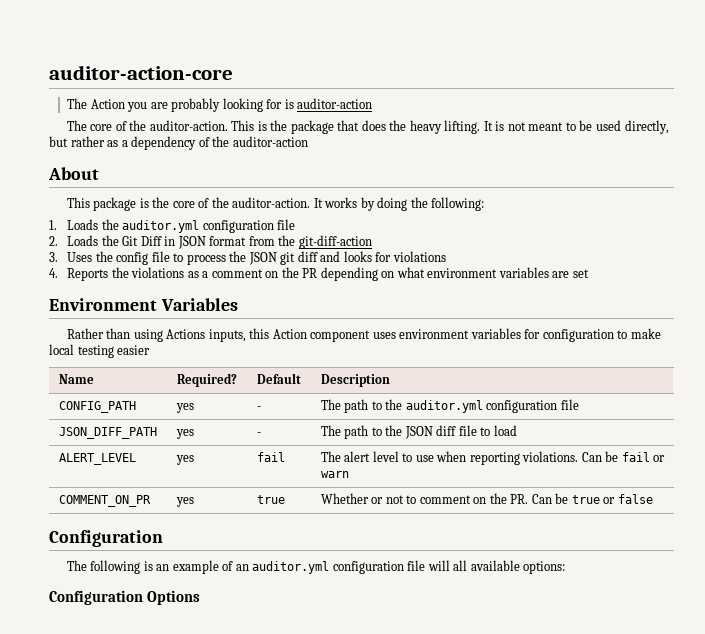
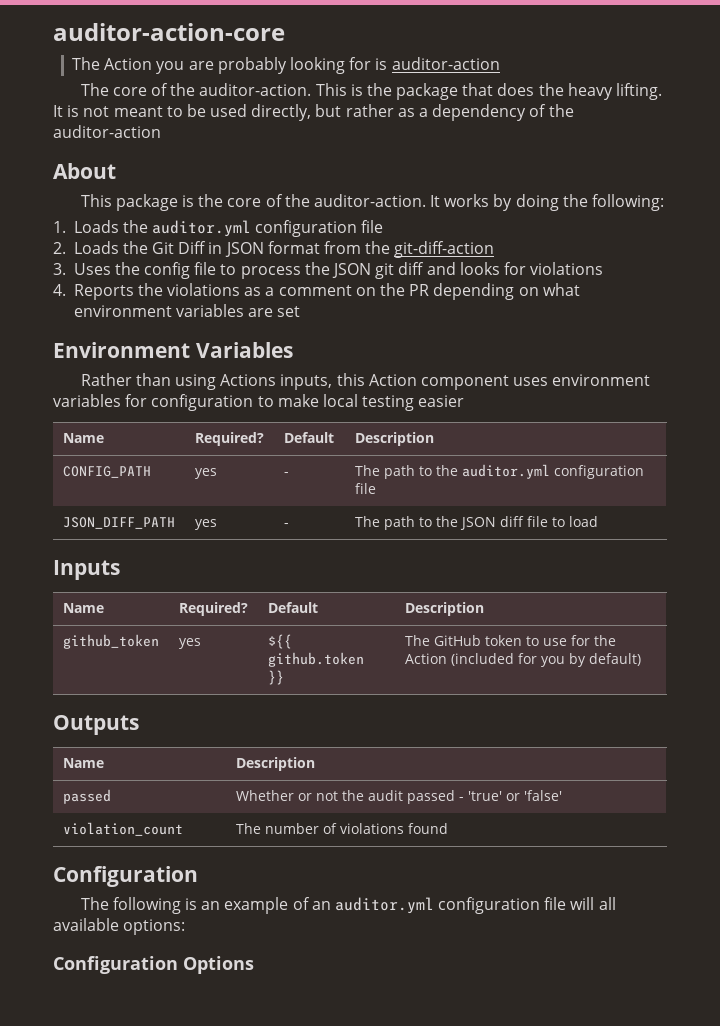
- ALERT_LEVEL | yes | fail | The alert level to use when reporting violations. Can be fail or warn
- COMMENT_ON_PR | yes | true | Whether or not to comment on the PR. Can be true or false
+ Inputs
+ Name | Required? | Default | Description
+ github_token | yes | ${{ github.token }} | The GitHub token to use for the Action (included for you by default)
+ Outputs
+ Name | Description
+ passed | Whether or not the audit passed - 'true' or 'false'
+ violation_count | The number of violations found

